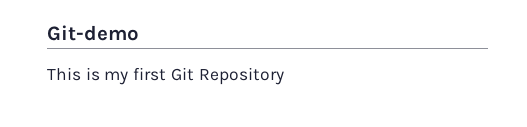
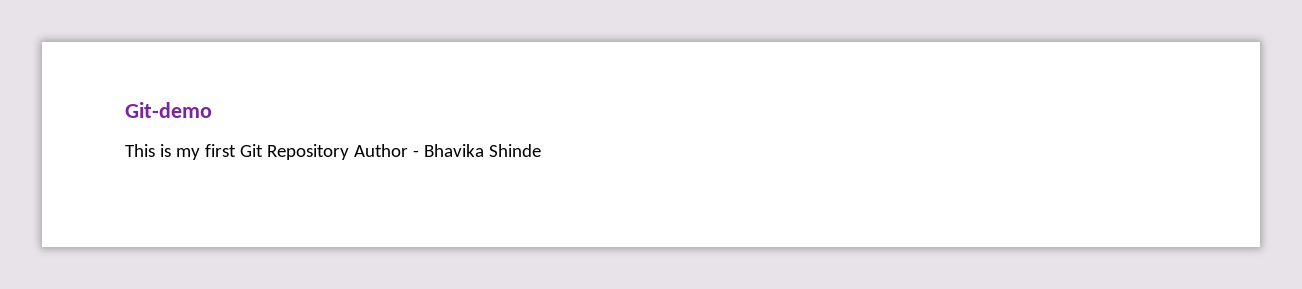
- This is my first Git Repository
+ This is my first Git Repository Author - Bhavika Shinde

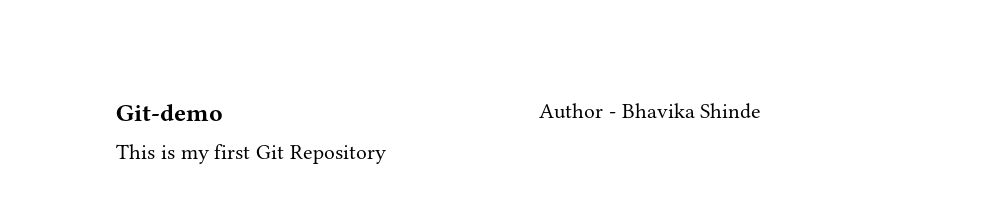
- This is my first Git Repository Author - Bhavika Shinde
+ This is my first Git Repository
+ Author - Bhavika Shinde

